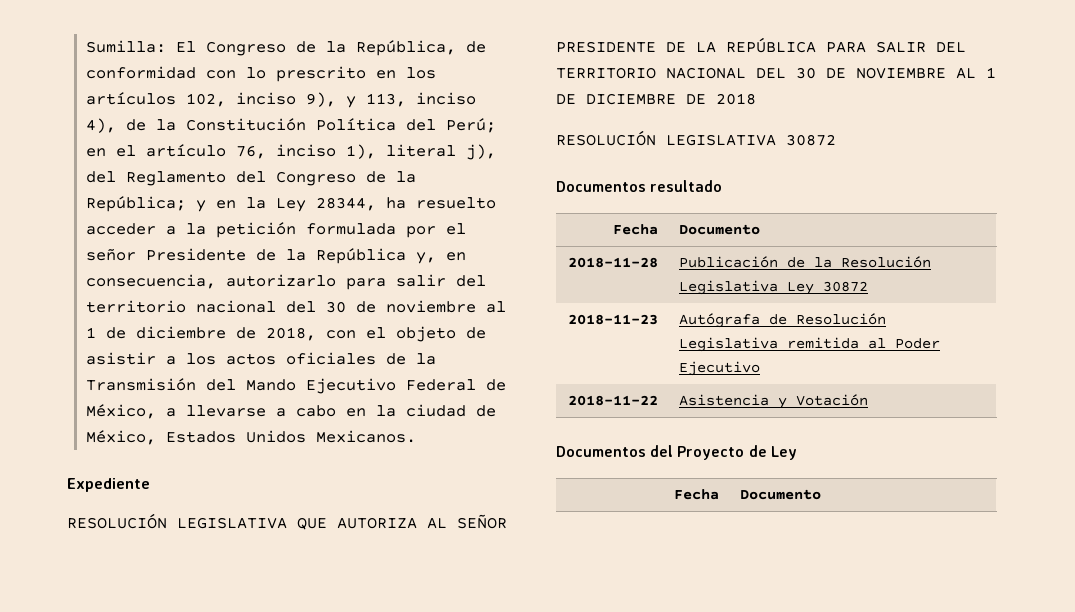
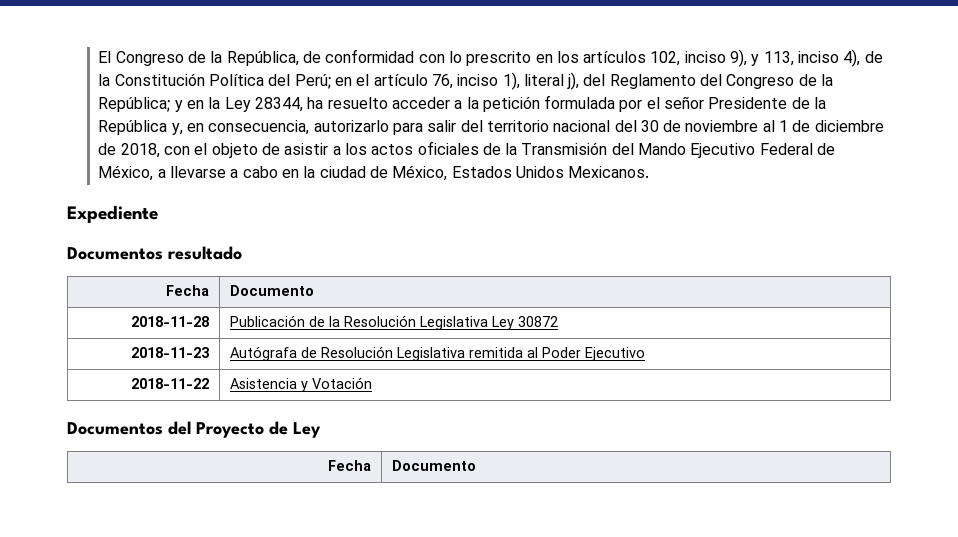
- Sumilla:
- RESOLUCIÓN LEGISLATIVA QUE AUTORIZA AL SEÑOR PRESIDENTE DE LA REPÚBLICA PARA SALIR DEL TERRITORIO NACIONAL DEL 30 DE NOVIEMBRE AL 1 DE DICIEMBRE DE 2018
- RESOLUCIÓN LEGISLATIVA 30872

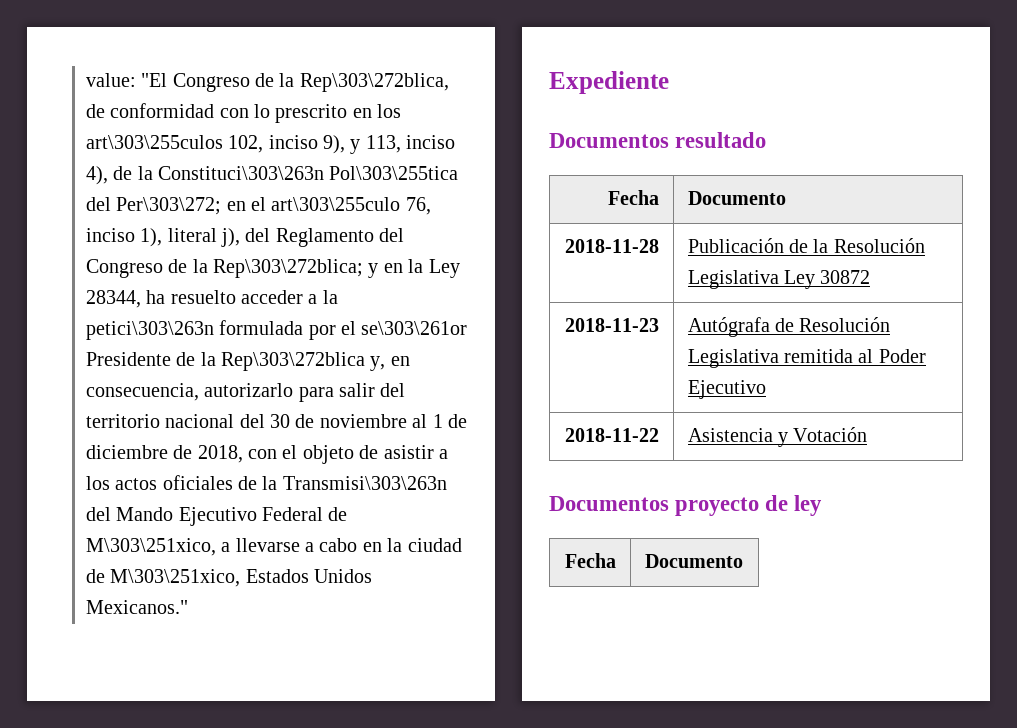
- El Congreso de la República, de conformidad con lo prescrito en los artículos 102, inciso 9), y 113, inciso 4), de la Constitución Política del Perú;
+ value: "El Congreso de la Rep\303\272blica, de conformidad con lo prescrito en los art\303\255culos 102, inciso 9), y 113, inciso 4), de la Constituci\303\263n Pol\303\255tica del Per\303\272;
- en el artículo 76, inciso 1), literal j), del Reglamento del Congreso de la República;
+ en el art\303\255culo 76, inciso 1), literal j), del Reglamento del Congreso de la Rep\303\272blica;
- y en la Ley 28344, ha resuelto acceder a la petición formulada por el señor Presidente de la República y, en consecuencia, autorizarlo para salir del territorio nacional del 30 de noviembre al 1 de diciembre de 2018, con el objeto de asistir a los actos oficiales de la Transmisión del Mando Ejecutivo Federal de México, a llevarse a cabo en la ciudad de México, Estados Unidos Mexicanos.
+ y en la Ley 28344, ha resuelto acceder a la petici\303\263n formulada por el se\303\261or Presidente de la Rep\303\272blica y, en consecuencia, autorizarlo para salir del territorio nacional del 30 de noviembre al 1 de diciembre de 2018, con el objeto de asistir a los actos oficiales de la Transmisi\303\263n del Mando Ejecutivo Federal de M\303\251xico, a llevarse a cabo en la ciudad de M\303\251xico, Estados Unidos Mexicanos."
- Documentos del Proyecto de Ley
+ Documentos proyecto de ley

